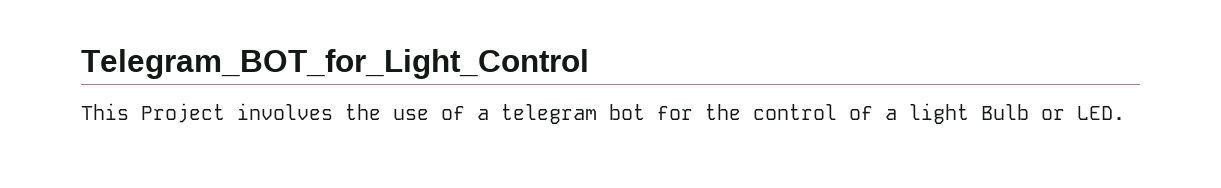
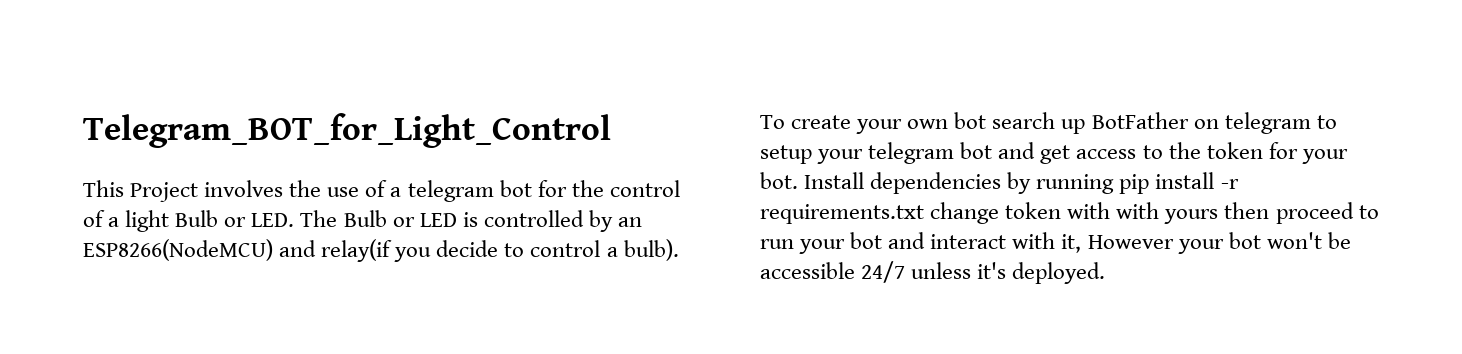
- This Project involves the use of a telegram bot for the control of a light Bulb or LED.
+ This Project involves the use of a telegram bot for the control of a light Bulb or LED. The Bulb or LED is controlled by an ESP8266(NodeMCU) and relay(if you decide to control a bulb). To create your own bot search up BotFather on telegram to setup your telegram bot and get access to the token for your bot. Install dependencies by running pip install -r requirements.txt change token with with yours then proceed to run your bot and interact with it, However your bot won't be accessible 24/7 unless it's deployed.

